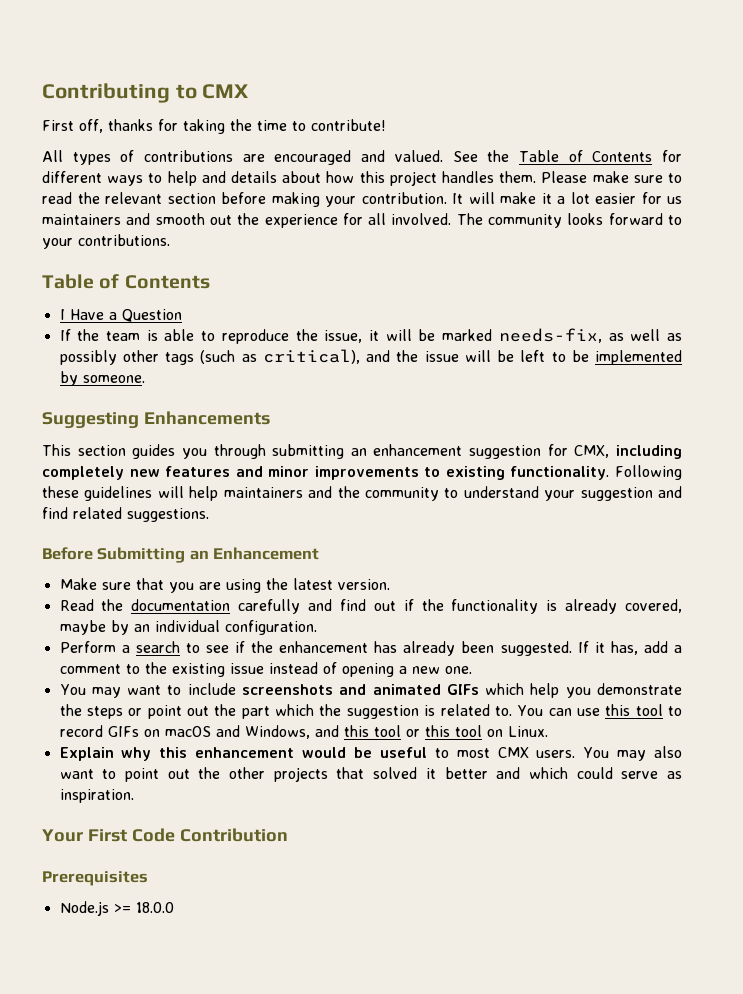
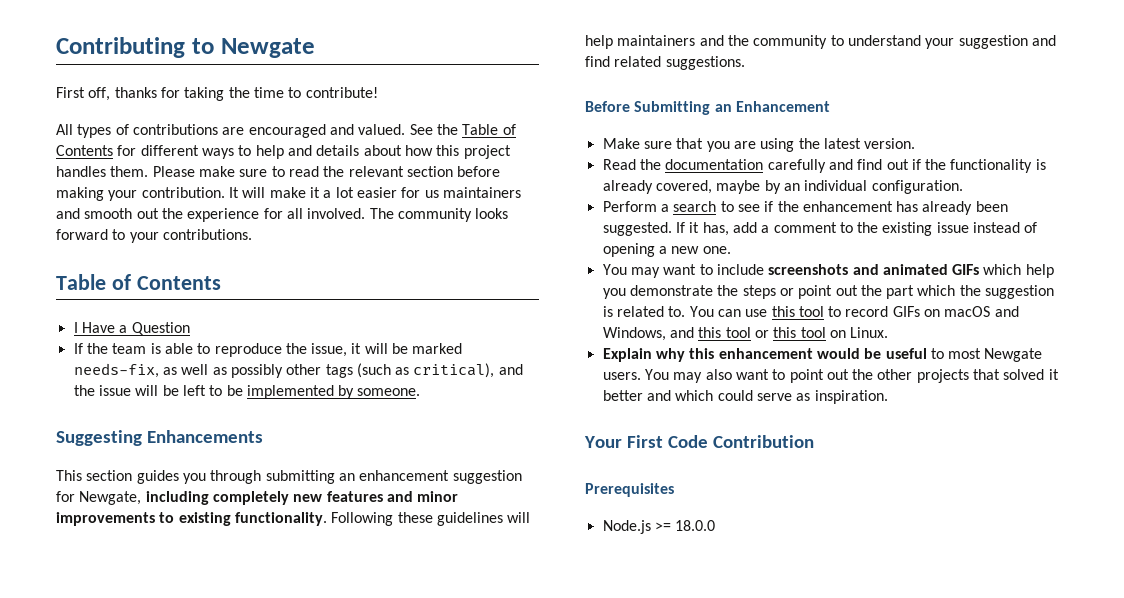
- Contributing to CMX
+ Contributing to Newgate
- This section guides you through submitting an enhancement suggestion for CMX, including completely new features and minor improvements to existing functionality.
+ This section guides you through submitting an enhancement suggestion for Newgate, including completely new features and minor improvements to existing functionality.
- Explain why this enhancement would be useful to most CMX users.
+ Explain why this enhancement would be useful to most Newgate users.

